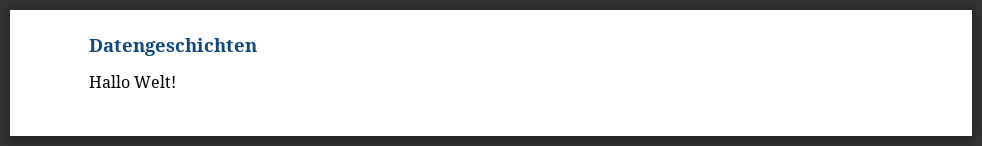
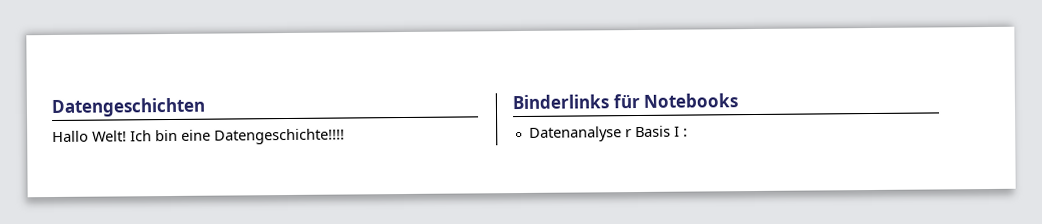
+ Ich bin eine Datengeschichte!!!!
+ Binderlinks für Notebooks
+ Datenanalyse r Basis I :

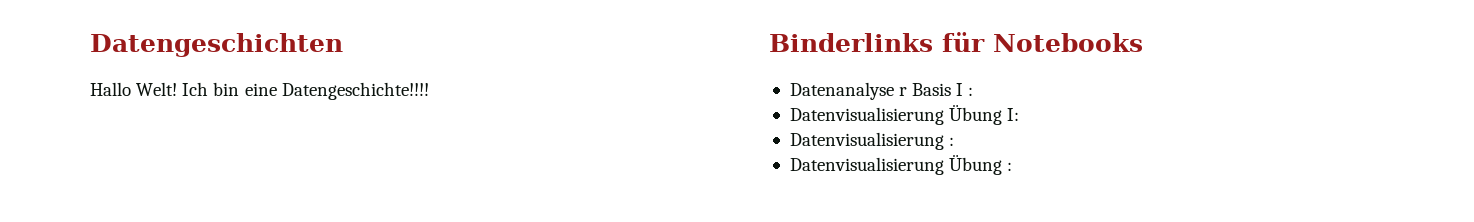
+ Datenvisualisierung Übung I:
+ Datenvisualisierung :
+ Datenvisualisierung Übung :

